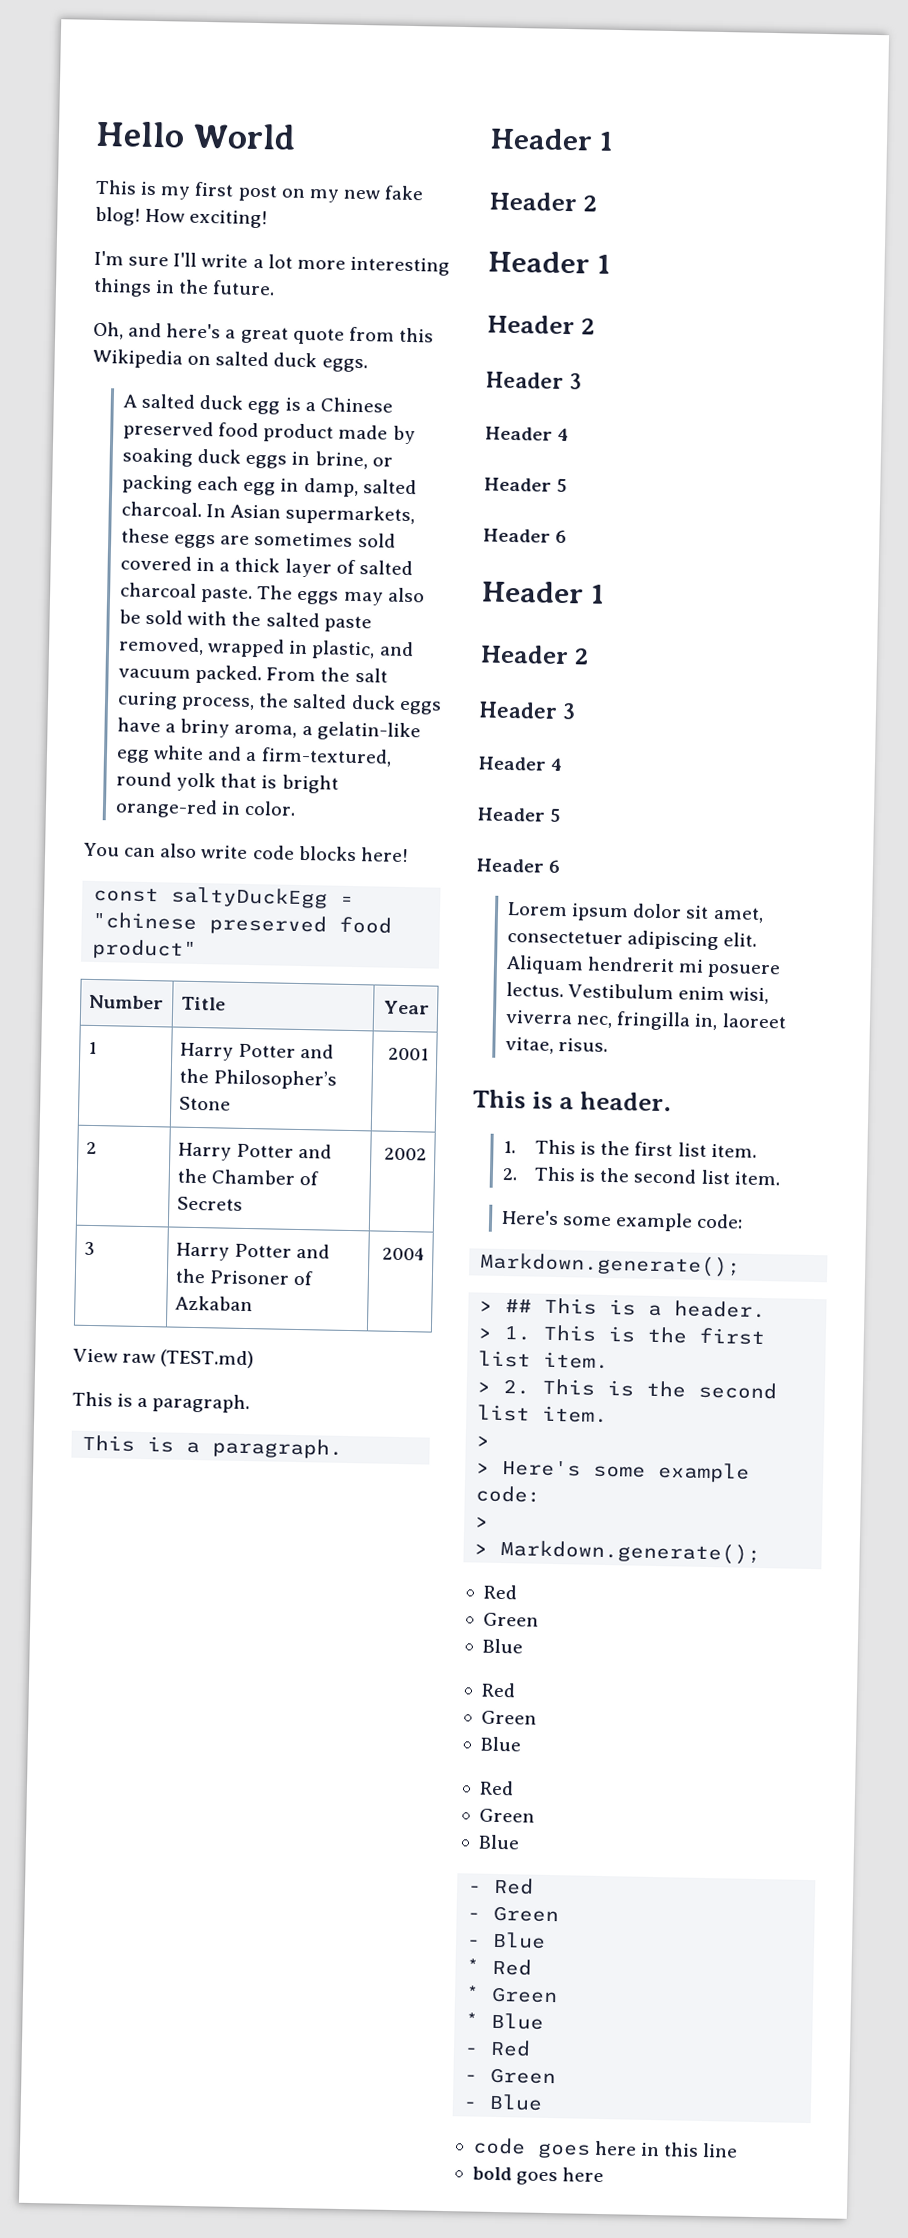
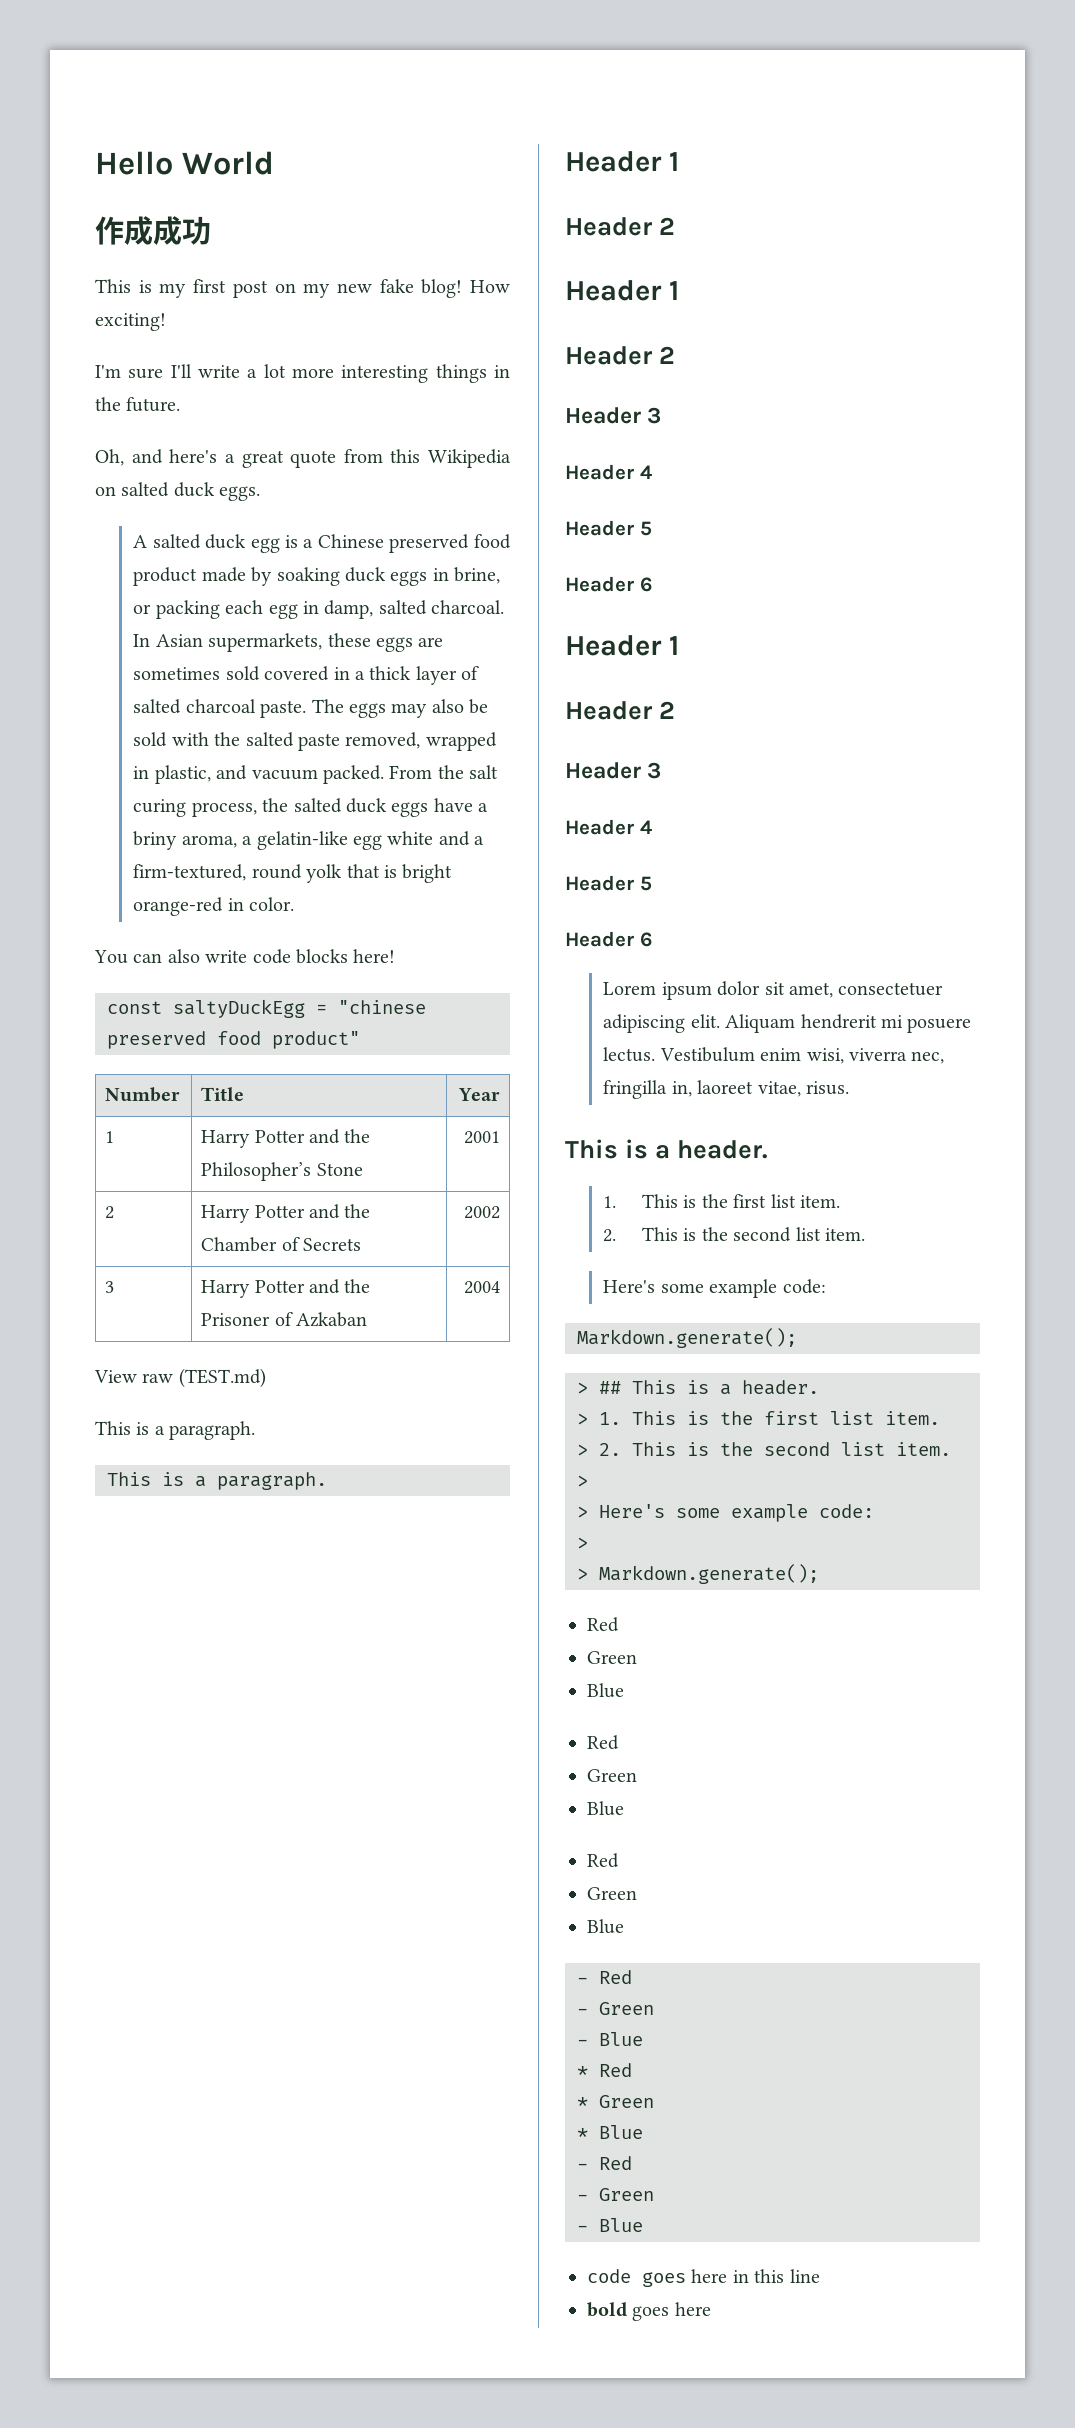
+ 作成成功

